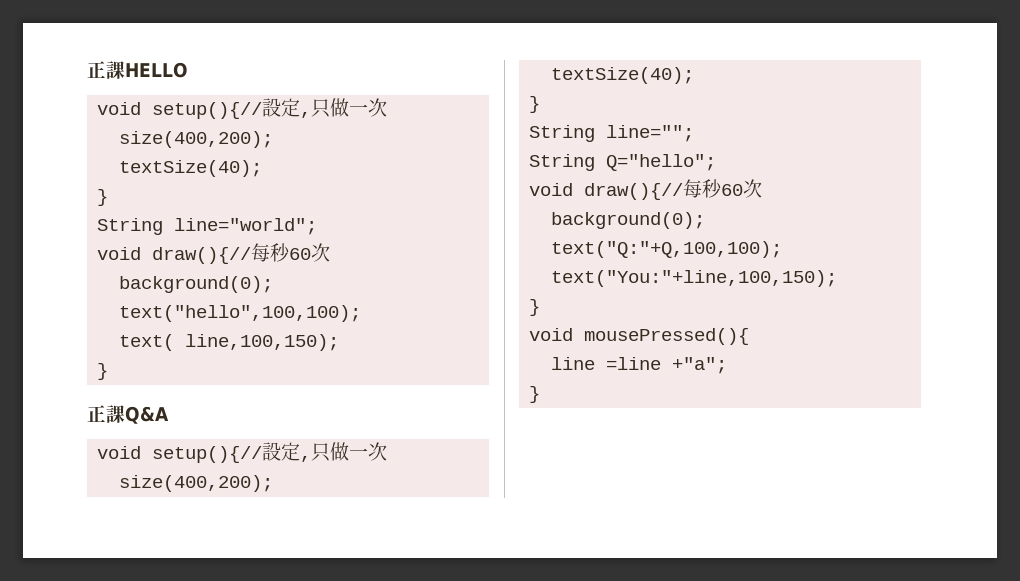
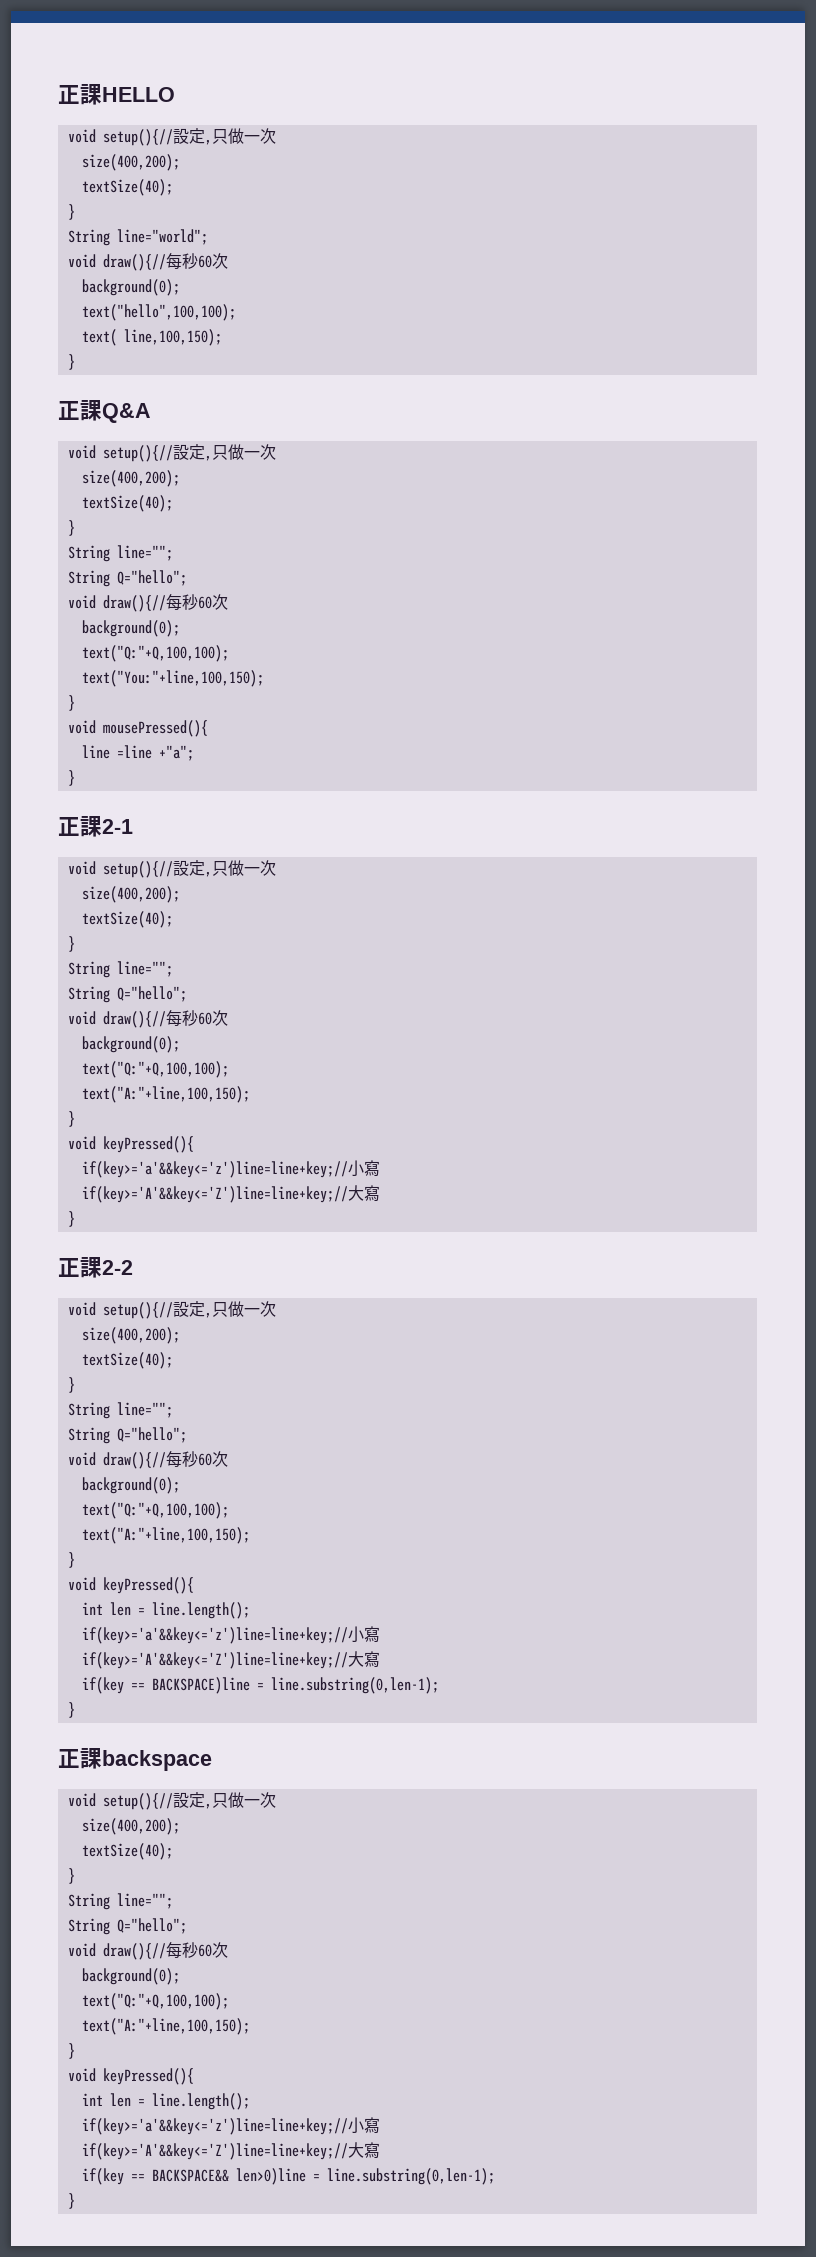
+ 正課2-1
+ void setup(){//設定,只做一次
+ size(400,200);
+ textSize(40);
+ }
+ String line="";
+ String Q="hello";
+ void draw(){//每秒60次
+ background(0);
+ text("Q:"+Q,100,100);
+ text("A:"+line,100,150);
+ }
+ void keyPressed(){
+ if(key>='a'&&key<='z')line=line+key;//小寫
+ if(key>='A'&&key<='Z')line=line+key;//大寫
+ }
+ 正課2-2
+ void setup(){//設定,只做一次
+ size(400,200);
+ textSize(40);
+ }
+ String line="";
+ String Q="hello";
+ void draw(){//每秒60次
+ background(0);
+ text("Q:"+Q,100,100);
+ text("A:"+line,100,150);
+ }
+ void keyPressed(){
+ int len = line.length();
+ if(key>='a'&&key<='z')line=line+key;//小寫
+ if(key>='A'&&key<='Z')line=line+key;//大寫
+ if(key == BACKSPACE)line = line.substring(0,len-1);
+ }
+ 正課backspace
+ void setup(){//設定,只做一次
+ size(400,200);
+ textSize(40);
+ }
+ String line="";
+ String Q="hello";
+ void draw(){//每秒60次
+ background(0);
+ text("Q:"+Q,100,100);
+ text("A:"+line,100,150);
+ }
+ void keyPressed(){
+ int len = line.length();
+ if(key>='a'&&key<='z')line=line+key;//小寫
+ if(key>='A'&&key<='Z')line=line+key;//大寫
+ if(key == BACKSPACE&& len>0)line = line.substring(0,len-1);
+ }

